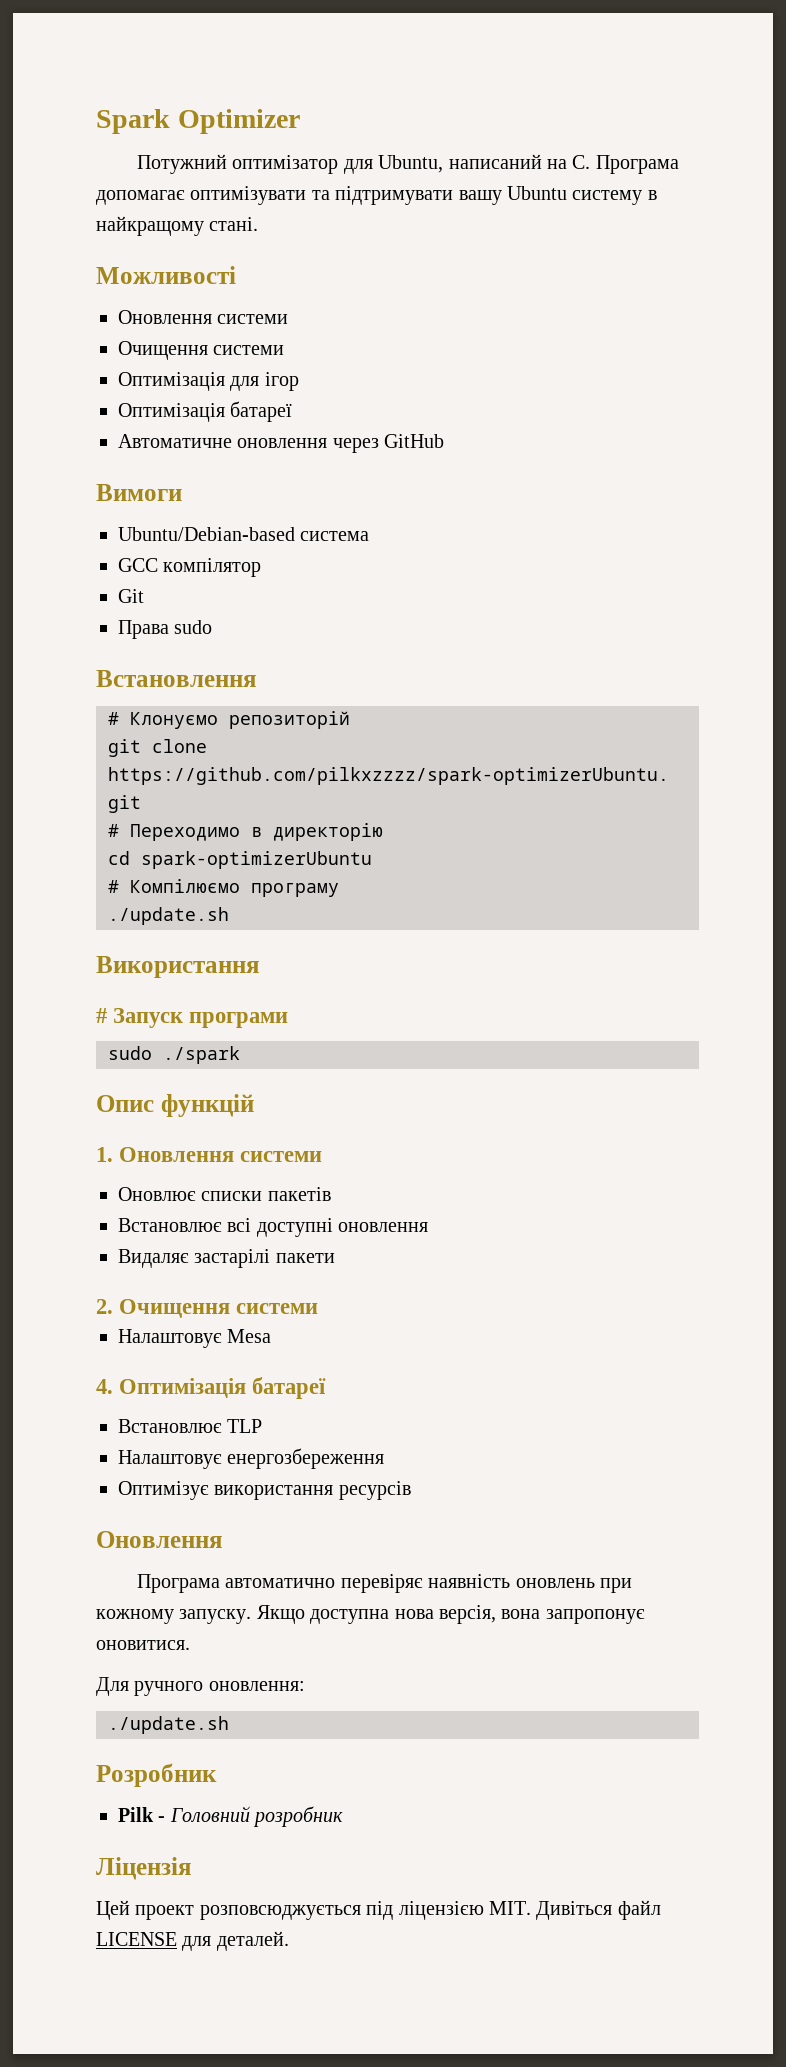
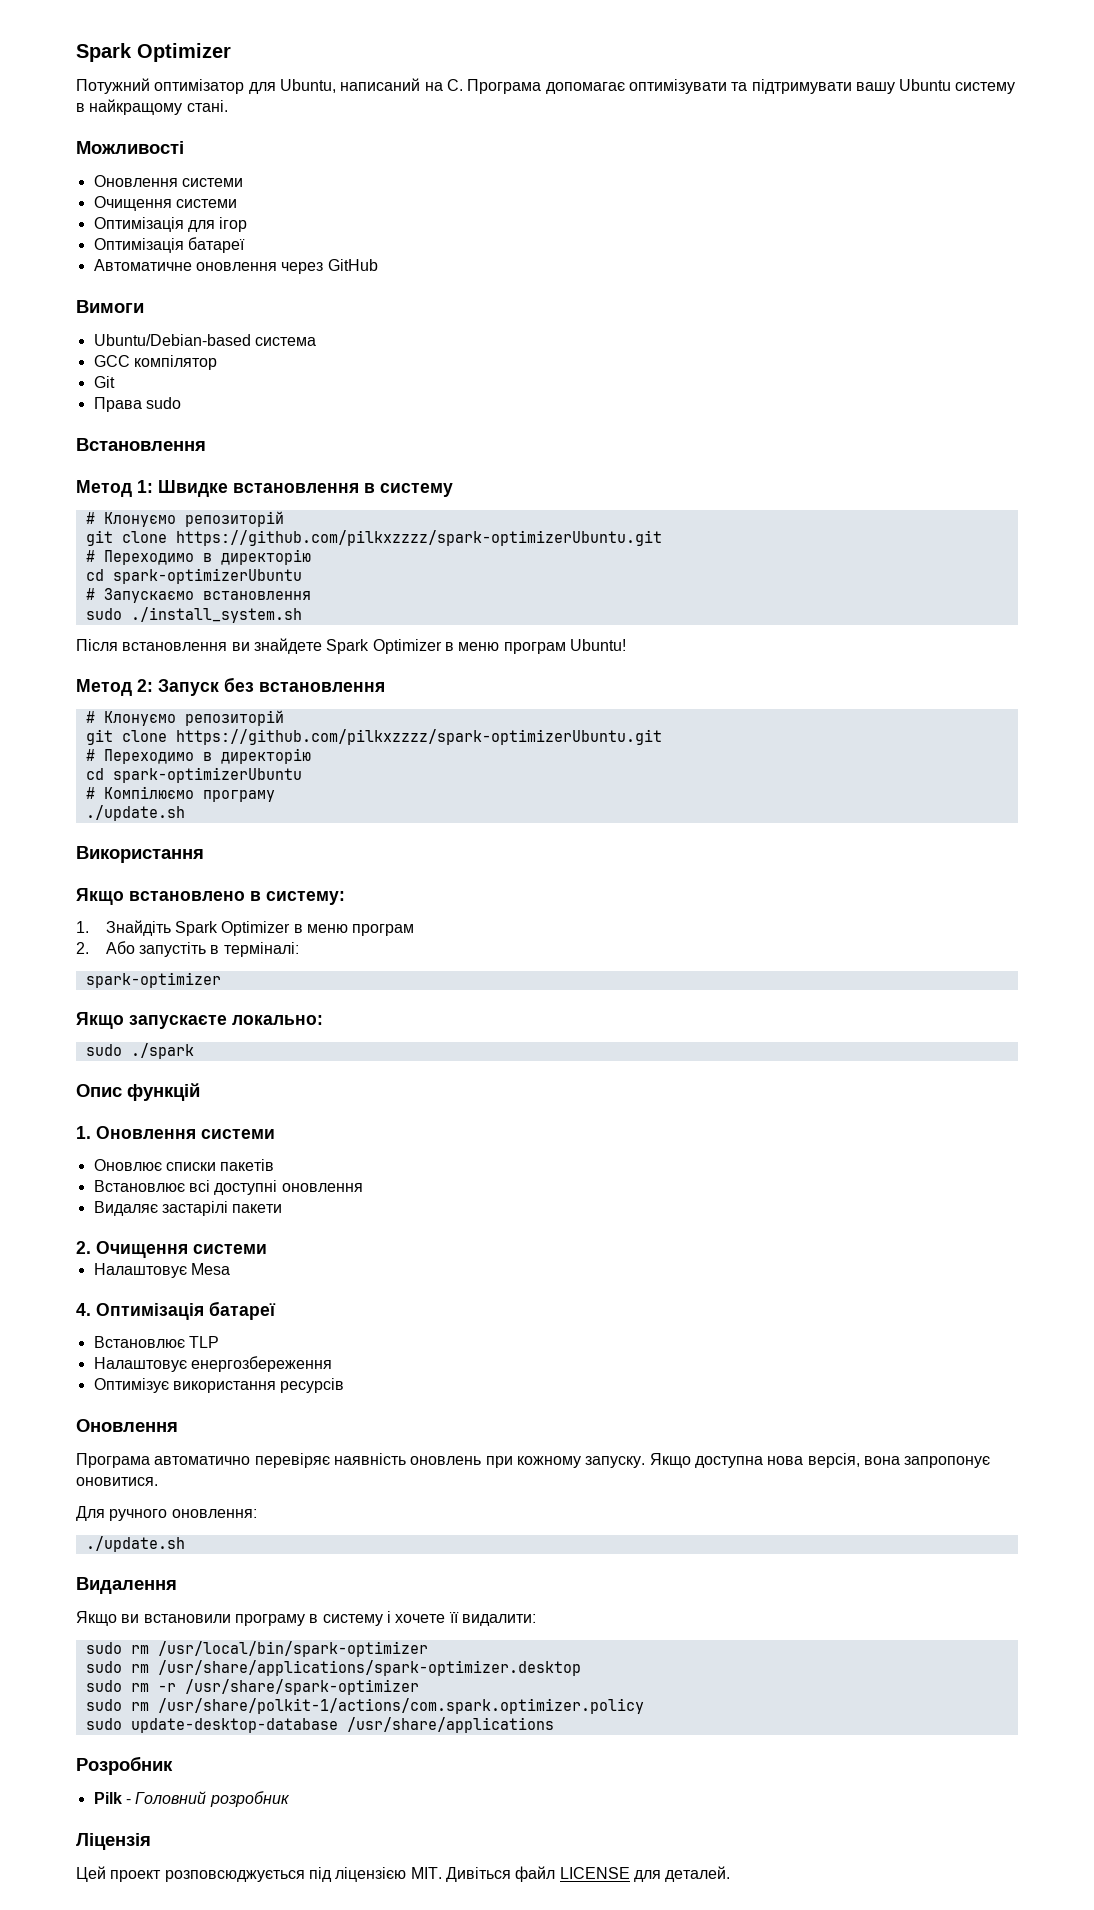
+ Метод 1: Швидке встановлення в систему
+ # Клонуємо репозиторій
+ git clone https://github.com/pilkxzzzz/spark-optimizerUbuntu.git
+ # Переходимо в директорію
+ cd spark-optimizerUbuntu
+ # Запускаємо встановлення
+ sudo ./install_system.sh
+ Після встановлення ви знайдете Spark Optimizer в меню програм Ubuntu!
+ Метод 2: Запуск без встановлення
- # Запуск програми
+ Якщо встановлено в систему:
+ 1. Знайдіть Spark Optimizer в меню програм
+ 2. Або запустіть в терміналі:
+ spark-optimizer
+ Якщо запускаєте локально:
+ Видалення
+ Якщо ви встановили програму в систему і хочете її видалити:
+ sudo rm /usr/local/bin/spark-optimizer
+ sudo rm /usr/share/applications/spark-optimizer.desktop
+ sudo rm -r /usr/share/spark-optimizer
+ sudo rm /usr/share/polkit-1/actions/com.spark.optimizer.policy
+ sudo update-desktop-database /usr/share/applications

